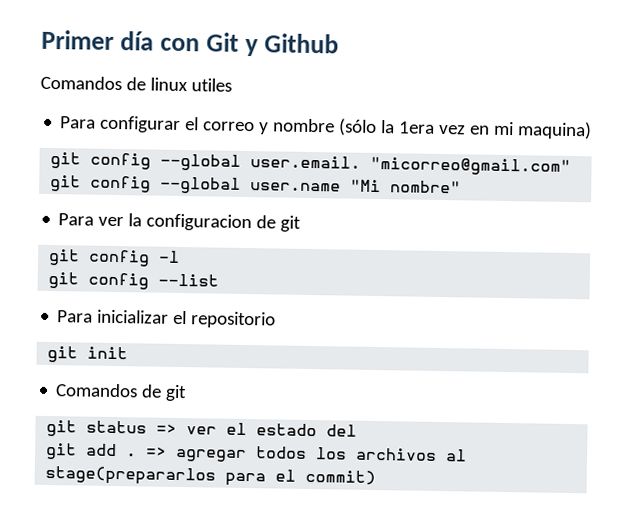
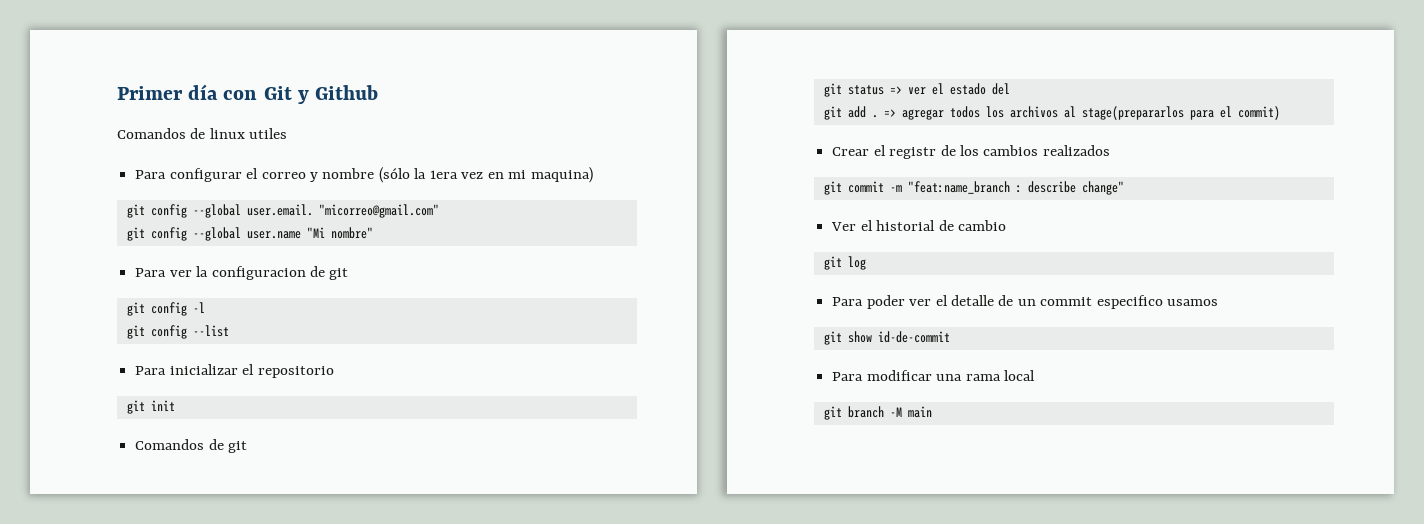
+ Crear el registr de los cambios realizados
+ git commit -m "feat:name_branch : describe change"
+ Ver el historial de cambio
+ git log
+ Para poder ver el detalle de un commit especifico usamos
+ git show id-de-commit
+ Para modificar una rama local
+ git branch -M main

